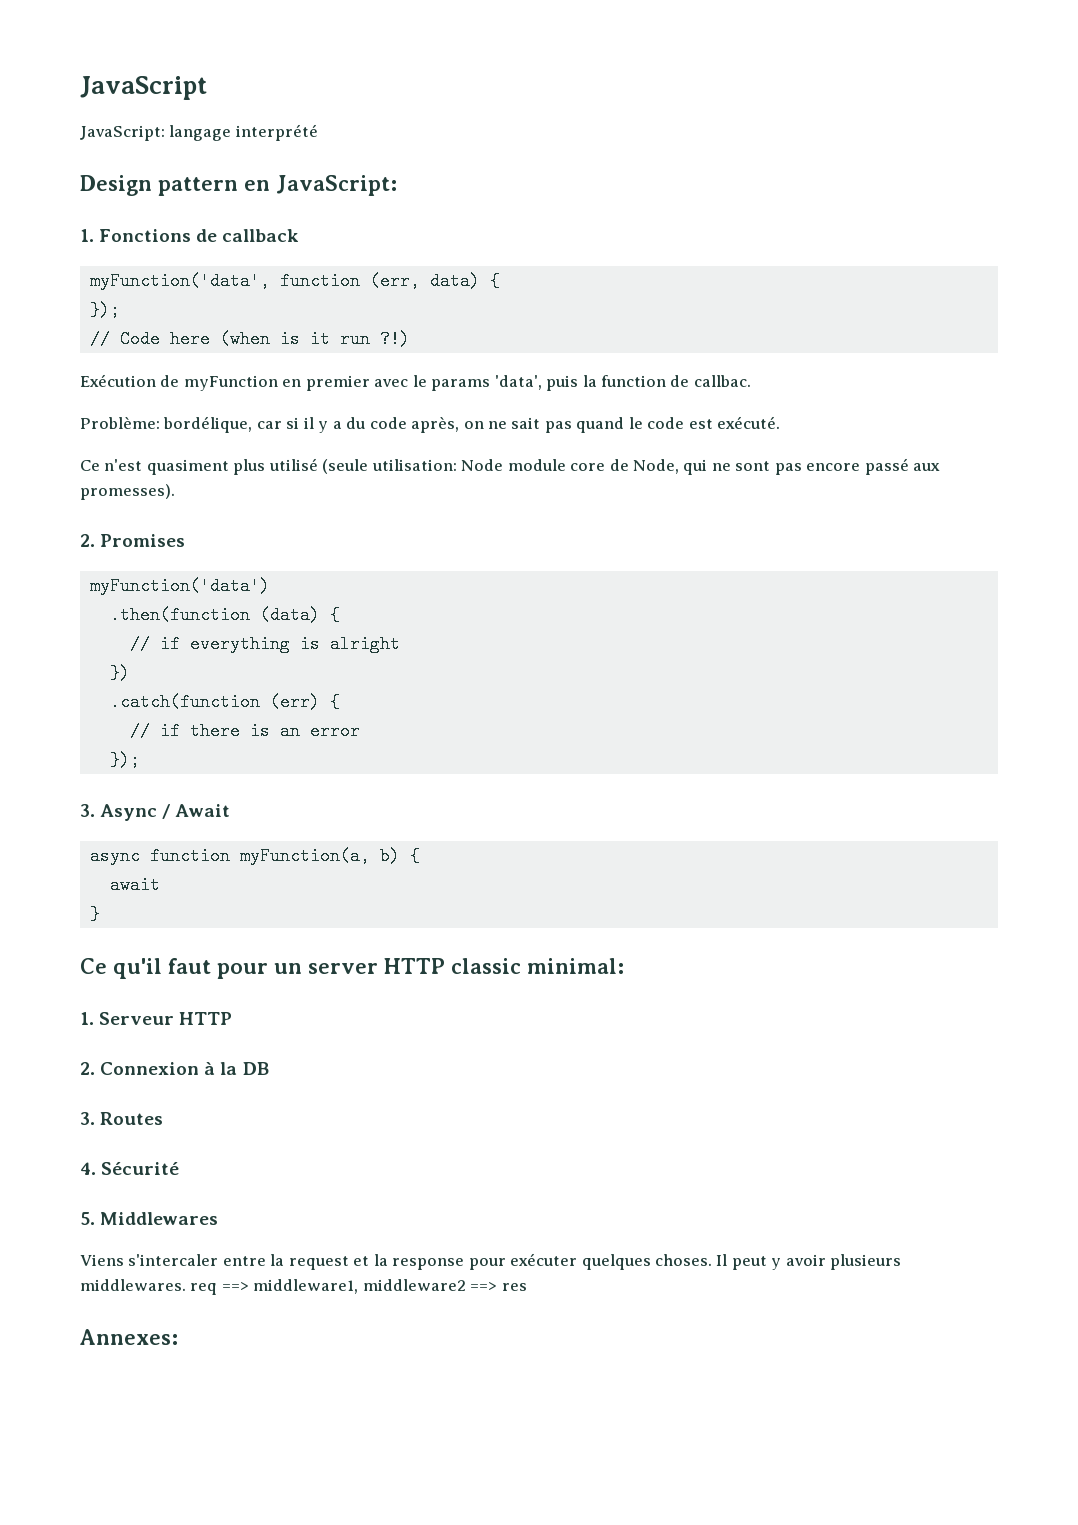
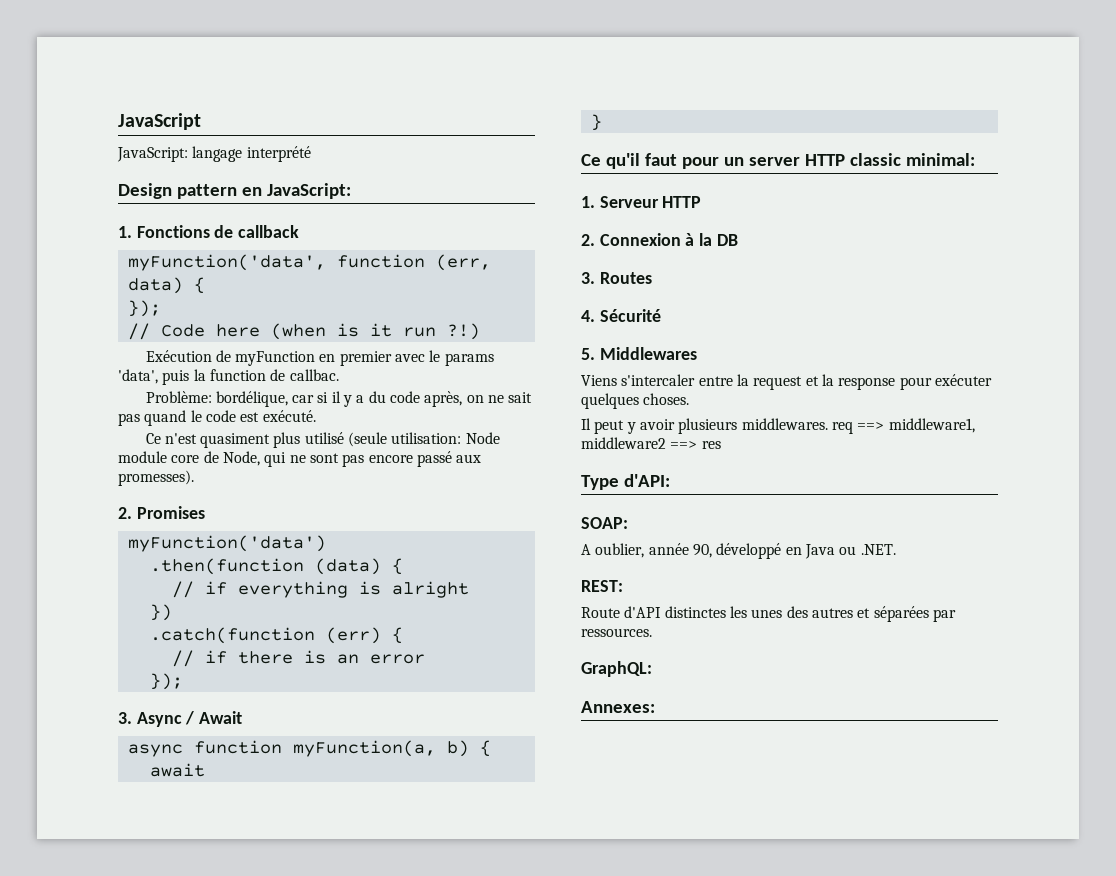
- Viens s'intercaler entre la request et la response pour exécuter quelques choses. Il peut y avoir plusieurs middlewares. req ==> middleware1, middleware2 ==> res
+ Viens s'intercaler entre la request et la response pour exécuter quelques choses.
+ Il peut y avoir plusieurs middlewares. req ==> middleware1, middleware2 ==> res
+ Type d'API:
+ SOAP:
+ A oublier, année 90, développé en Java ou .NET.
+ REST:
+ Route d'API distinctes les unes des autres et séparées par ressources.
+ GraphQL:

